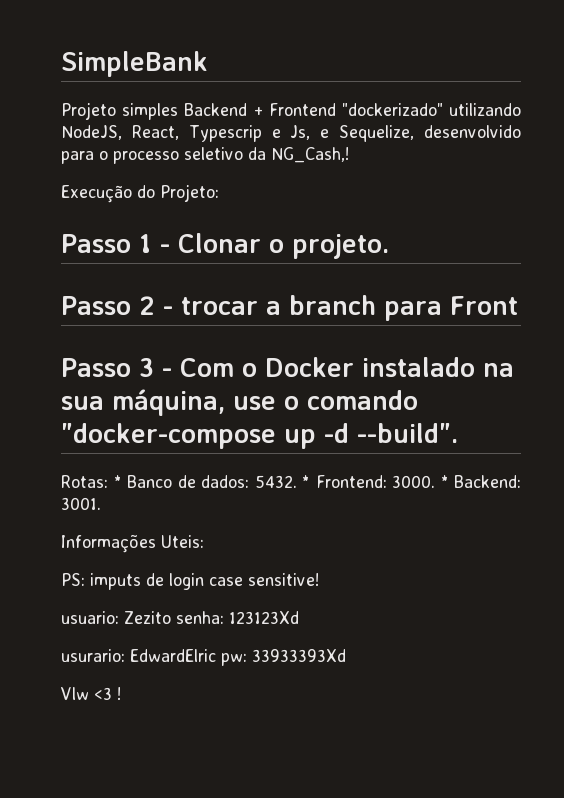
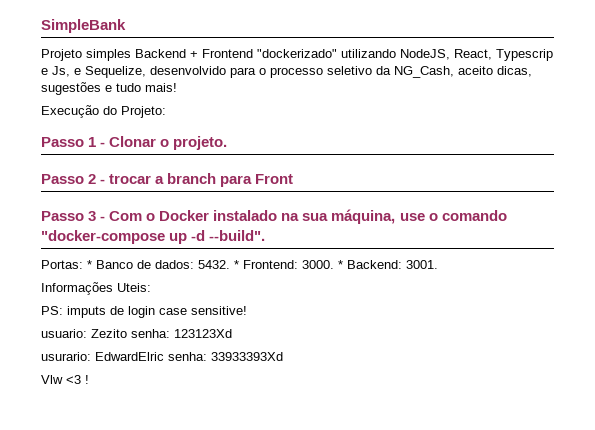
- Projeto simples Backend + Frontend "dockerizado" utilizando NodeJS, React, Typescrip e Js, e Sequelize, desenvolvido para o processo seletivo da NG_Cash,!
+ Projeto simples Backend + Frontend "dockerizado" utilizando NodeJS, React, Typescrip e Js, e Sequelize, desenvolvido para o processo seletivo da NG_Cash, aceito dicas, sugestões e tudo mais!
- Rotas: * Banco de dados: 5432.
+ Portas: * Banco de dados: 5432.
- usurario: EdwardElric pw: 33933393Xd
+ usurario: EdwardElric senha: 33933393Xd

